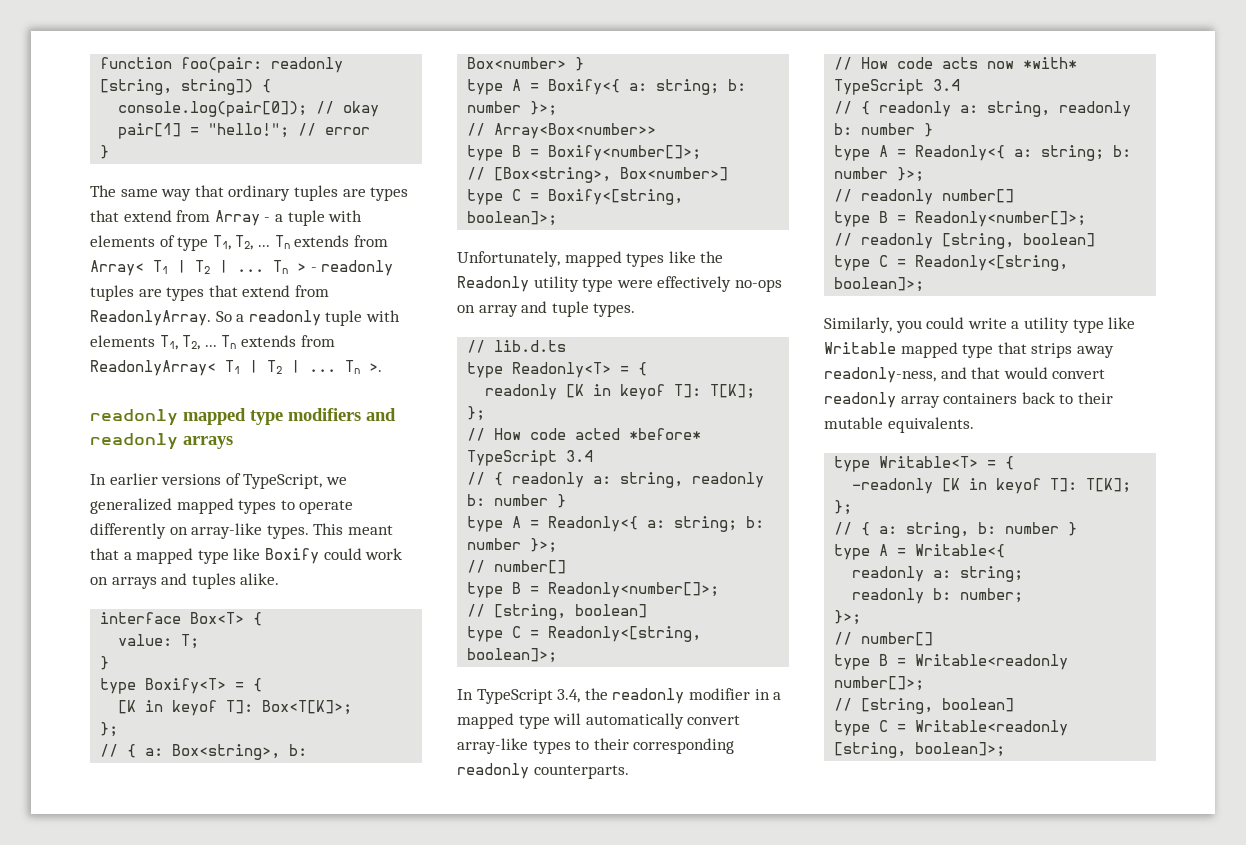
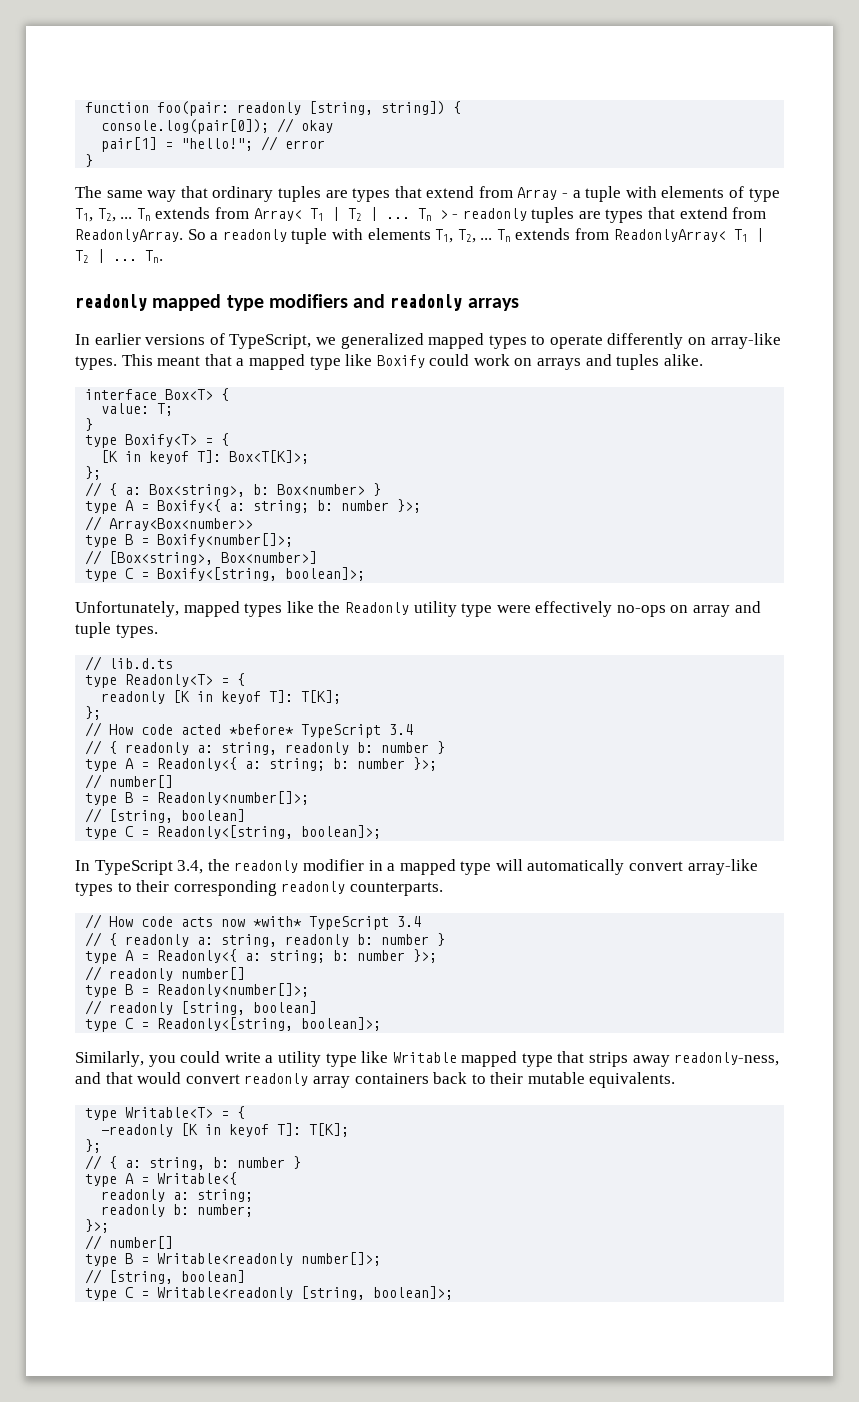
- Tn >.
+ Tn.

